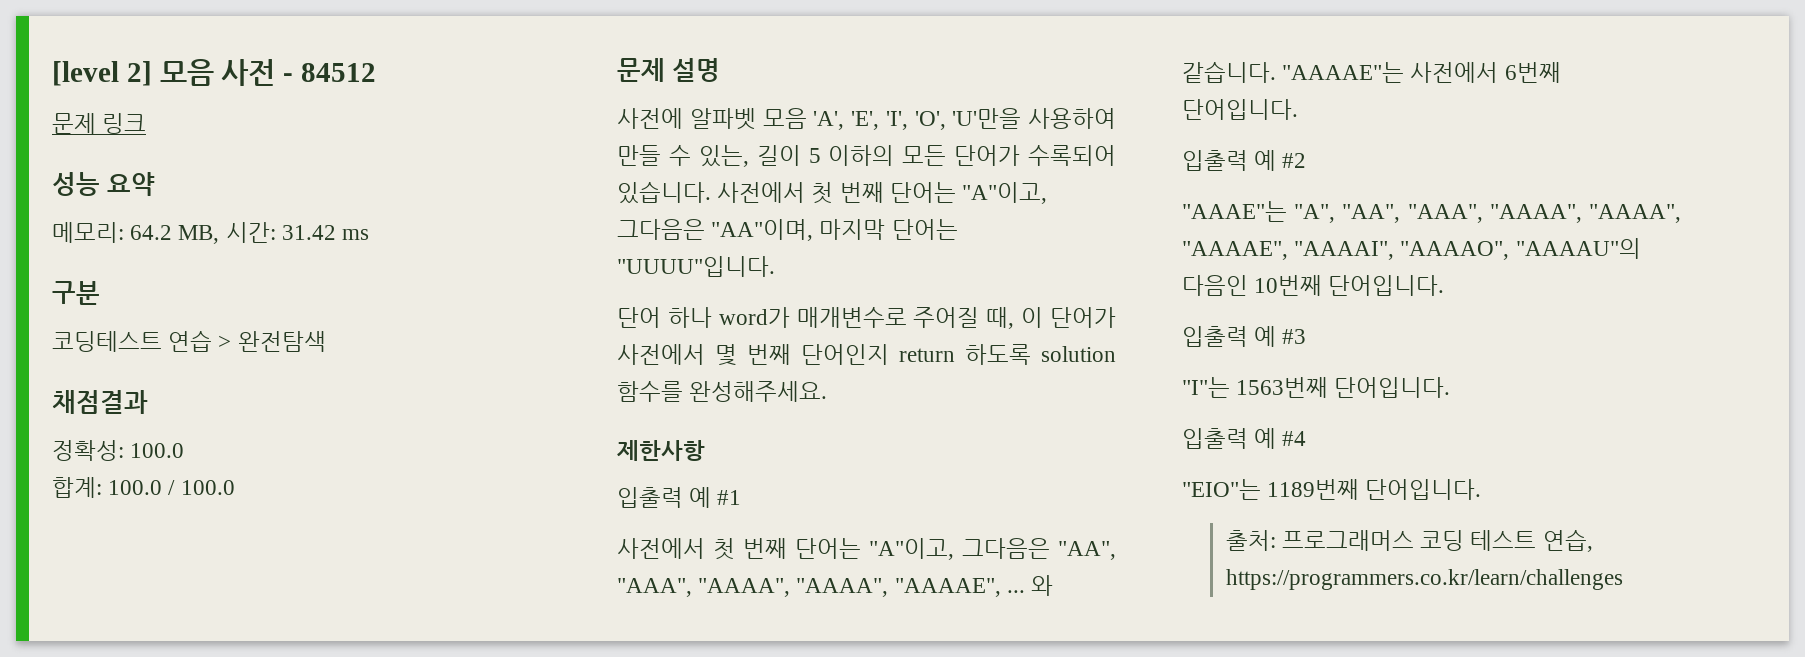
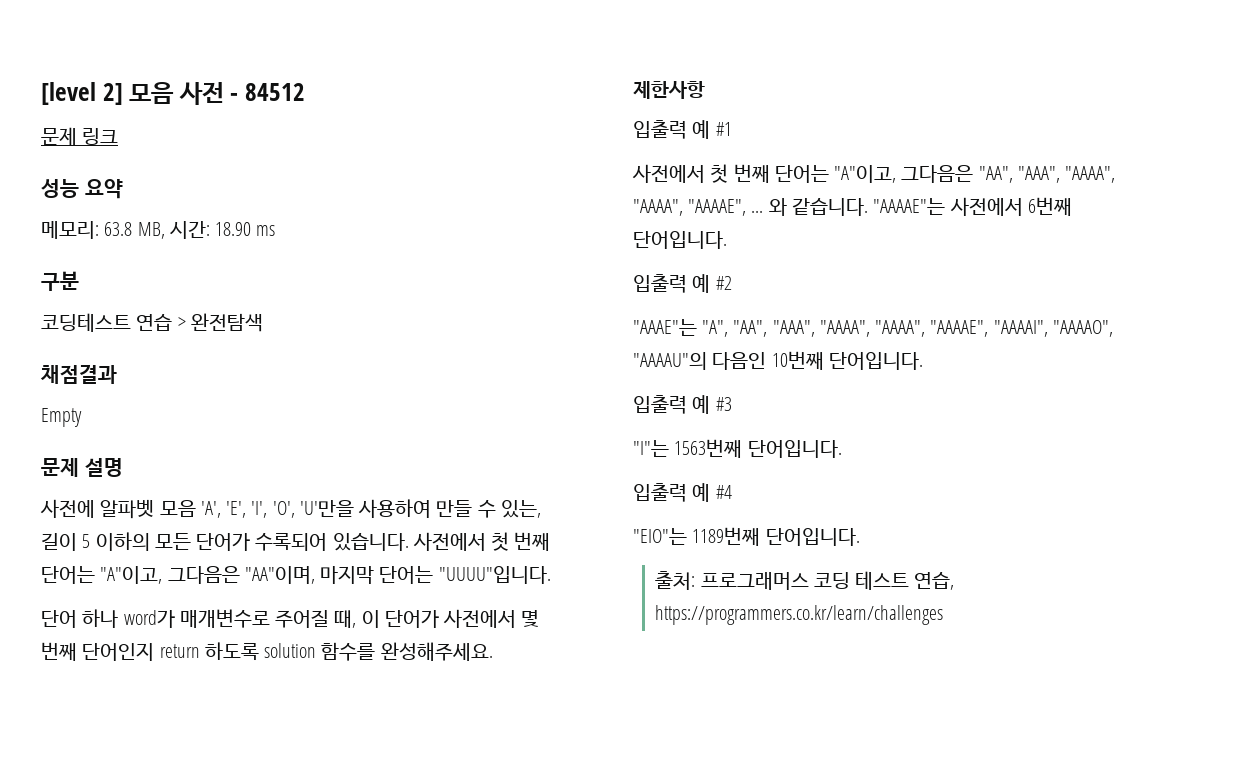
- 메모리: 64.2 MB, 시간: 31.42 ms
+ 메모리: 63.8 MB, 시간: 18.90 ms
- 정확성: 100.0
- 합계: 100.0 / 100.0
+ Empty

